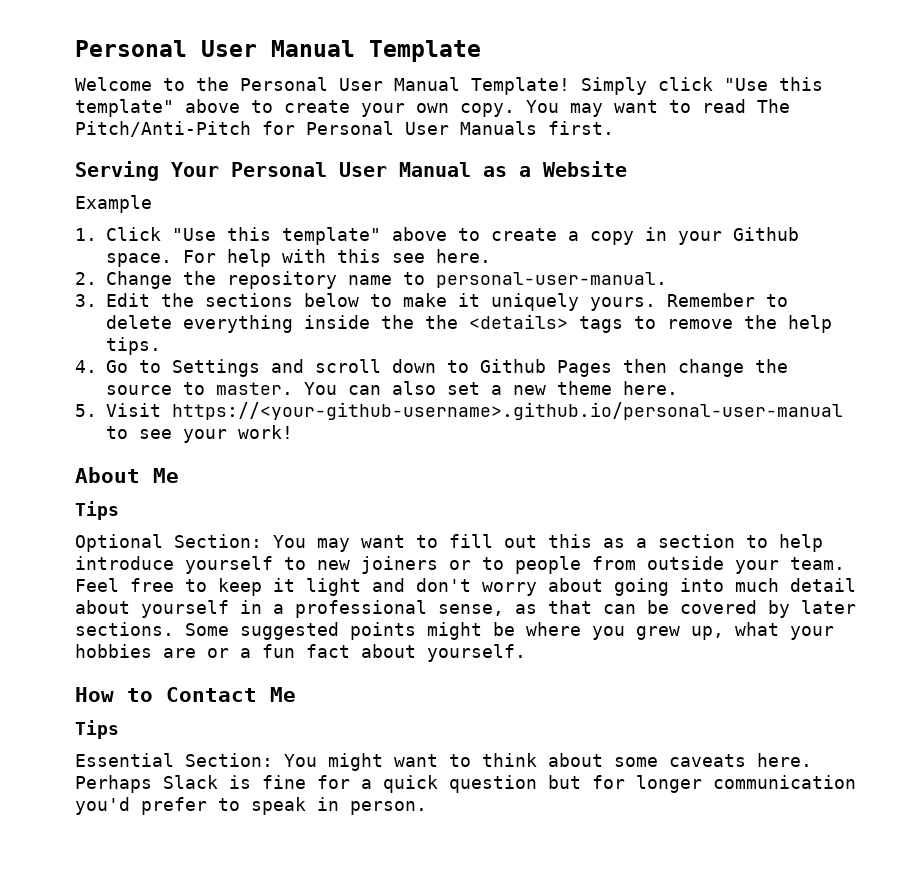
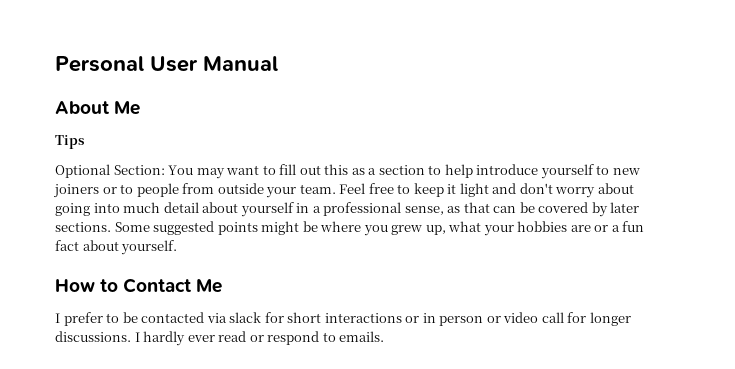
- Personal User Manual Template
- Welcome to the Personal User Manual Template! Simply click "Use this template" above to create your own copy. You may want to read The Pitch/Anti-Pitch for Personal User Manuals first.
- Serving Your Personal User Manual as a Website
- Example
- 1. Click "Use this template" above to create a copy in your Github space. For help with this see here.
- 2. Change the repository name to personal-user-manual.
- 3. Edit the sections below to make it uniquely yours. Remember to delete everything inside the the <details> tags to remove the help tips.
- 4. Go to Settings and scroll down to Github Pages then change the source to master. You can also set a new theme here.
- 5. Visit https://<your-github-username>.github.io/personal-user-manual to see your work!
+ Personal User Manual
  How to Contact Me
- Tips
- Essential Section: You might want to think about some caveats here. Perhaps Slack is fine for a quick question but for longer communication you'd prefer to speak in person.
+ I prefer to be contacted via slack for short interactions or in person or video call for longer discussions. I hardly ever read or respond to emails.

